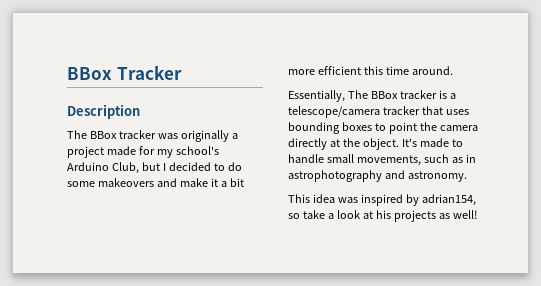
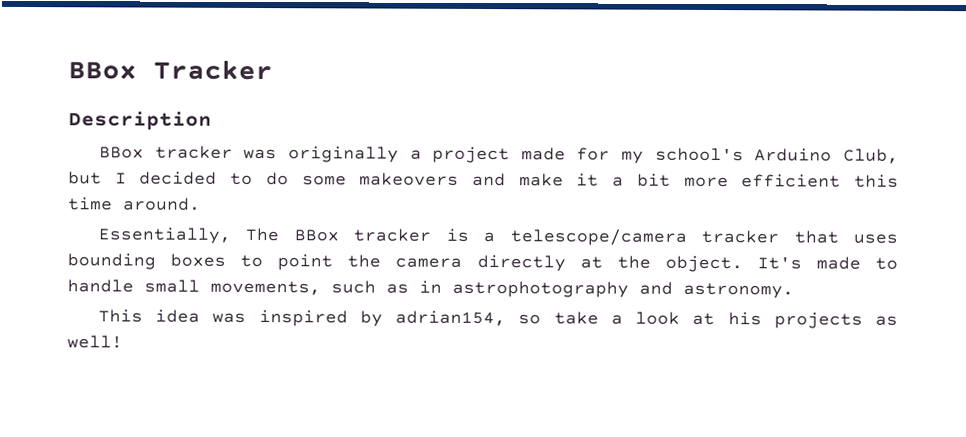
- The BBox tracker was originally a project made for my school's Arduino Club, but I decided to do some makeovers and make it a bit more efficient this time around.
+ BBox tracker was originally a project made for my school's Arduino Club, but I decided to do some makeovers and make it a bit more efficient this time around.

